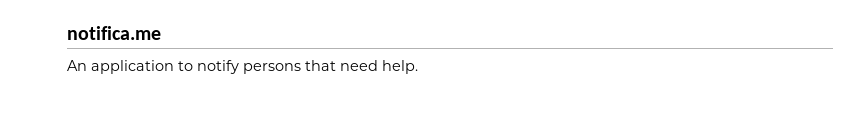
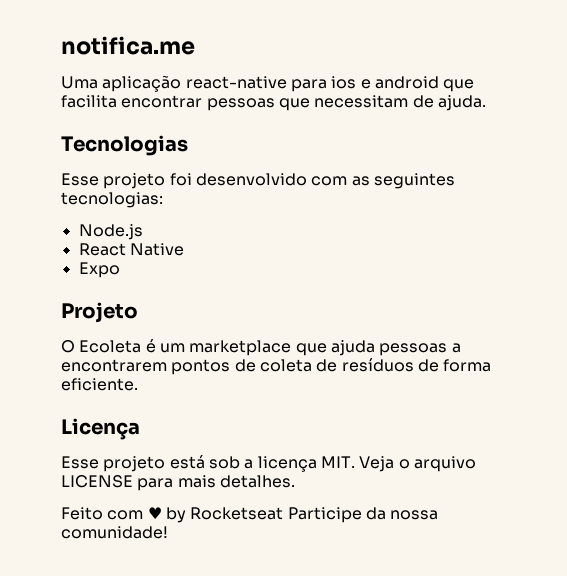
- An application to notify persons that need help.
+ Uma aplicação react-native para ios e android que facilita encontrar pessoas que necessitam de ajuda.
+ Tecnologias
+ Esse projeto foi desenvolvido com as seguintes tecnologias:
+ Node.js
+ React Native
+ Expo
+ Projeto
+ O Ecoleta é um marketplace que ajuda pessoas a encontrarem pontos de coleta de resíduos de forma eficiente.
+ Licença
+ Esse projeto está sob a licença MIT. Veja o arquivo LICENSE para mais detalhes.
+ Feito com ♥ by Rocketseat Participe da nossa comunidade!

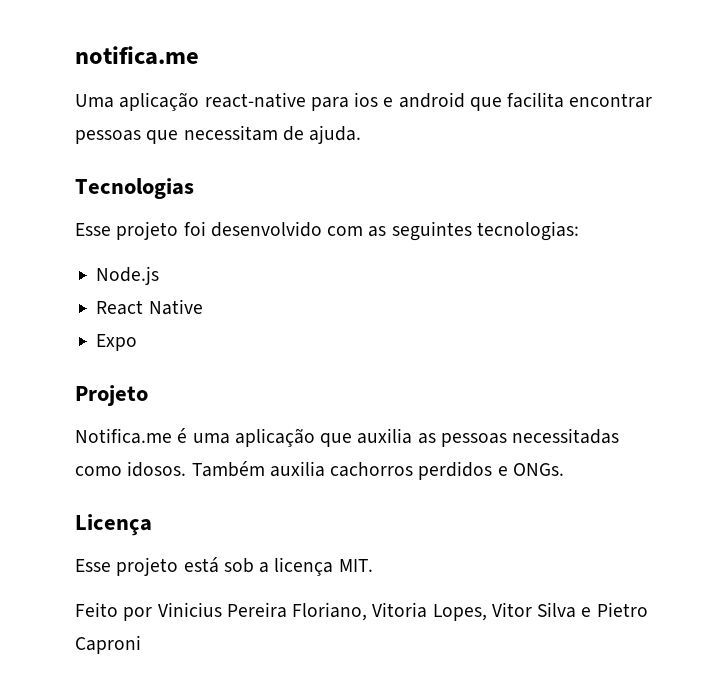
- O Ecoleta é um marketplace que ajuda pessoas a encontrarem pontos de coleta de resíduos de forma eficiente.
+ Notifica.me é uma aplicação que auxilia as pessoas necessitadas como idosos. Também auxilia cachorros perdidos e ONGs.
- Esse projeto está sob a licença MIT. Veja o arquivo LICENSE para mais detalhes.
- Feito com ♥ by Rocketseat Participe da nossa comunidade!
+ Esse projeto está sob a licença MIT.
+ Feito por Vinicius Pereira Floriano, Vitoria Lopes, Vitor Silva e Pietro Caproni

